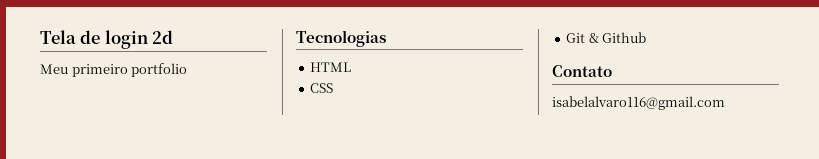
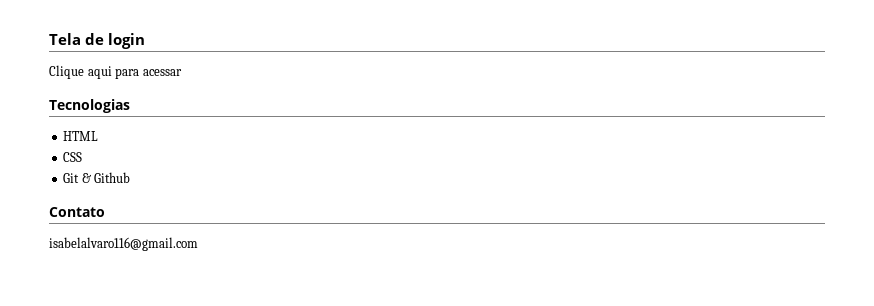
- Tela de login 2d
- Meu primeiro portfolio
+ Tela de login
+ Clique aqui para acessar

